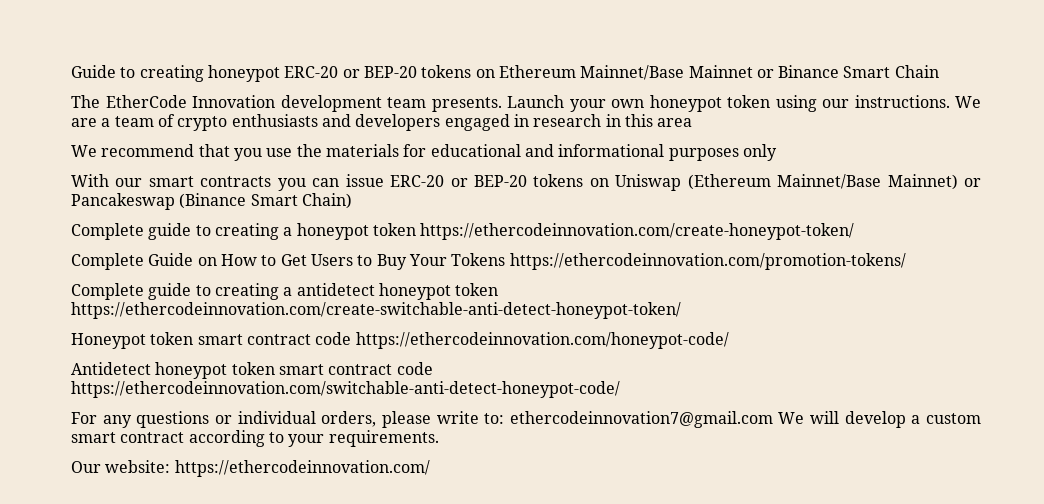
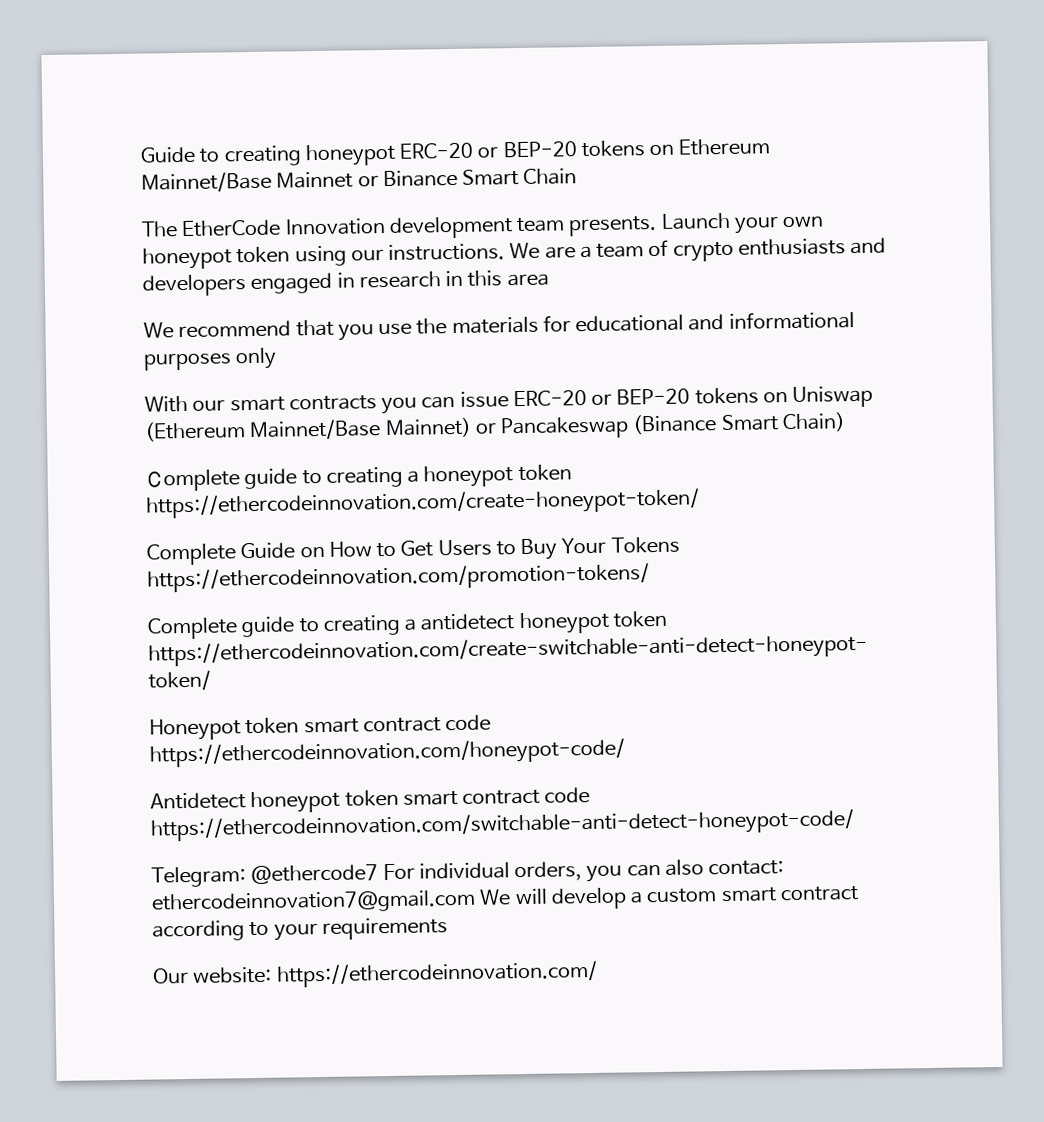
- For any questions or individual orders, please write to: ethercodeinnovation7@gmail.com We will develop a custom smart contract according to your requirements.
+ Telegram: @ethercode7 For individual orders, you can also contact: ethercodeinnovation7@gmail.com We will develop a custom smart contract according to your requirements

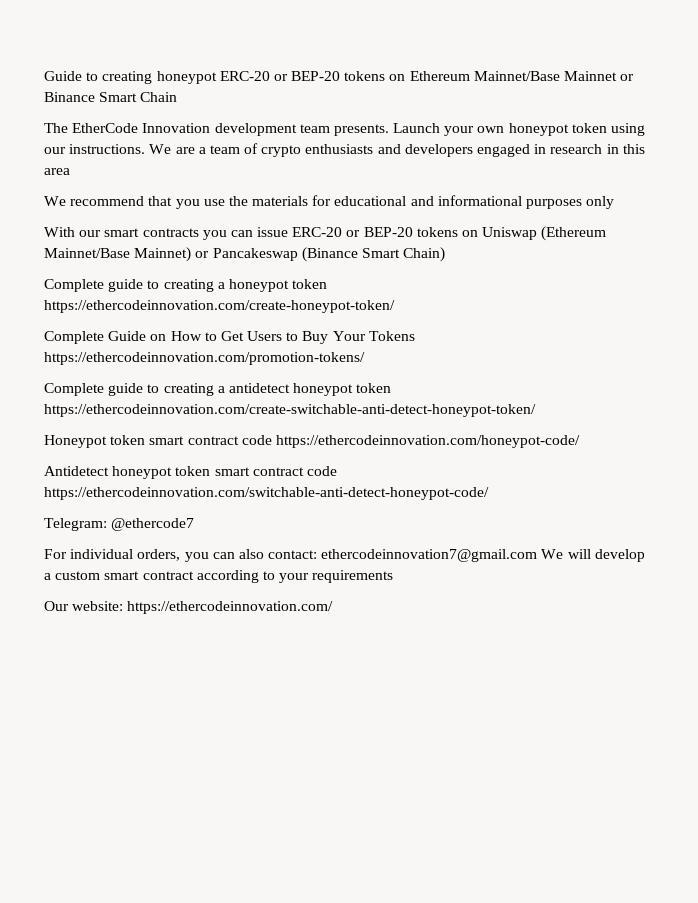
- Telegram: @ethercode7 For individual orders, you can also contact: ethercodeinnovation7@gmail.com We will develop a custom smart contract according to your requirements
+ Telegram: @ethercode7
+ For individual orders, you can also contact: ethercodeinnovation7@gmail.com We will develop a custom smart contract according to your requirements

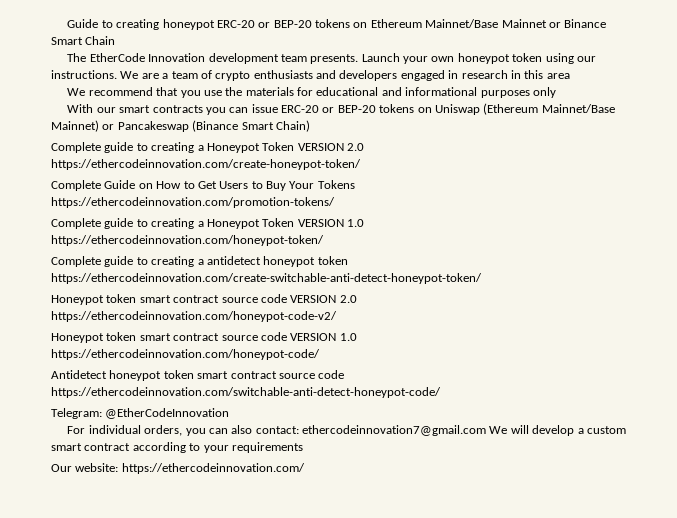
- Сomplete guide to creating a honeypot token https://ethercodeinnovation.com/create-honeypot-token/
+ Сomplete guide to creating a Honeypot Token VERSION 2.0 https://ethercodeinnovation.com/create-honeypot-token/
+ Сomplete guide to creating a Honeypot Token VERSION 1.0 https://ethercodeinnovation.com/honeypot-token/
- Honeypot token smart contract code https://ethercodeinnovation.com/honeypot-code/
+ Honeypot token smart contract source code VERSION 2.0 https://ethercodeinnovation.com/honeypot-code-v2/
+ Honeypot token smart contract source code VERSION 1.0 https://ethercodeinnovation.com/honeypot-code/
- Antidetect honeypot token smart contract code https://ethercodeinnovation.com/switchable-anti-detect-honeypot-code/
+ Antidetect honeypot token smart contract source code https://ethercodeinnovation.com/switchable-anti-detect-honeypot-code/
- Telegram: @ethercode7
+ Telegram: @EtherCodeInnovation

